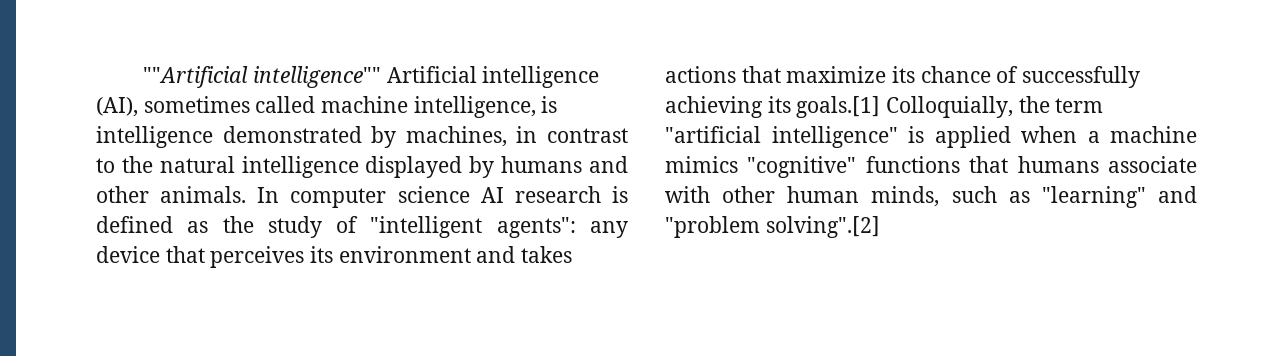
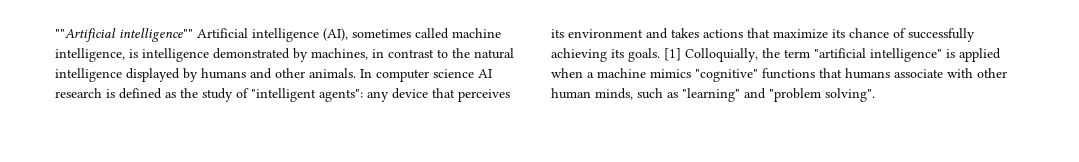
- In computer science AI research is defined as the study of "intelligent agents": any device that perceives its environment and takes actions that maximize its chance of successfully achieving its goals.[1] Colloquially, the term "artificial intelligence" is applied when a machine mimics "cognitive" functions that humans associate with other human minds, such as "learning" and "problem solving".[2]
+ In computer science AI research is defined as the study of "intelligent agents": any device that perceives its environment and takes actions that maximize its chance of successfully achieving its goals. [1] Colloquially, the term "artificial intelligence" is applied when a machine mimics "cognitive" functions that humans associate with other human minds, such as "learning" and "problem solving".

